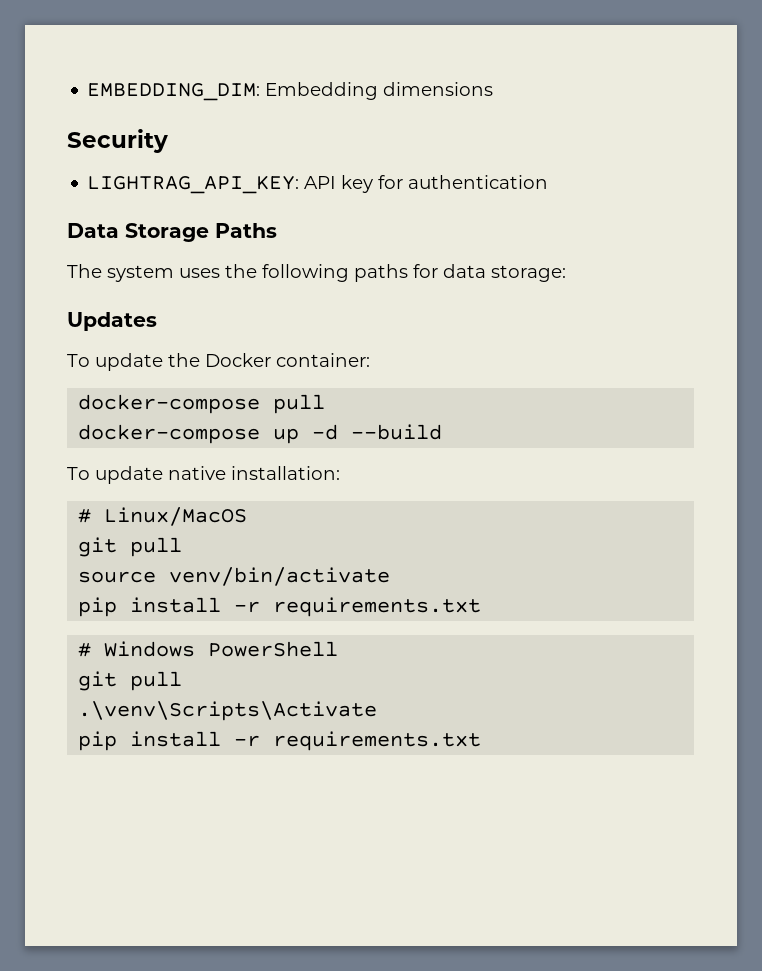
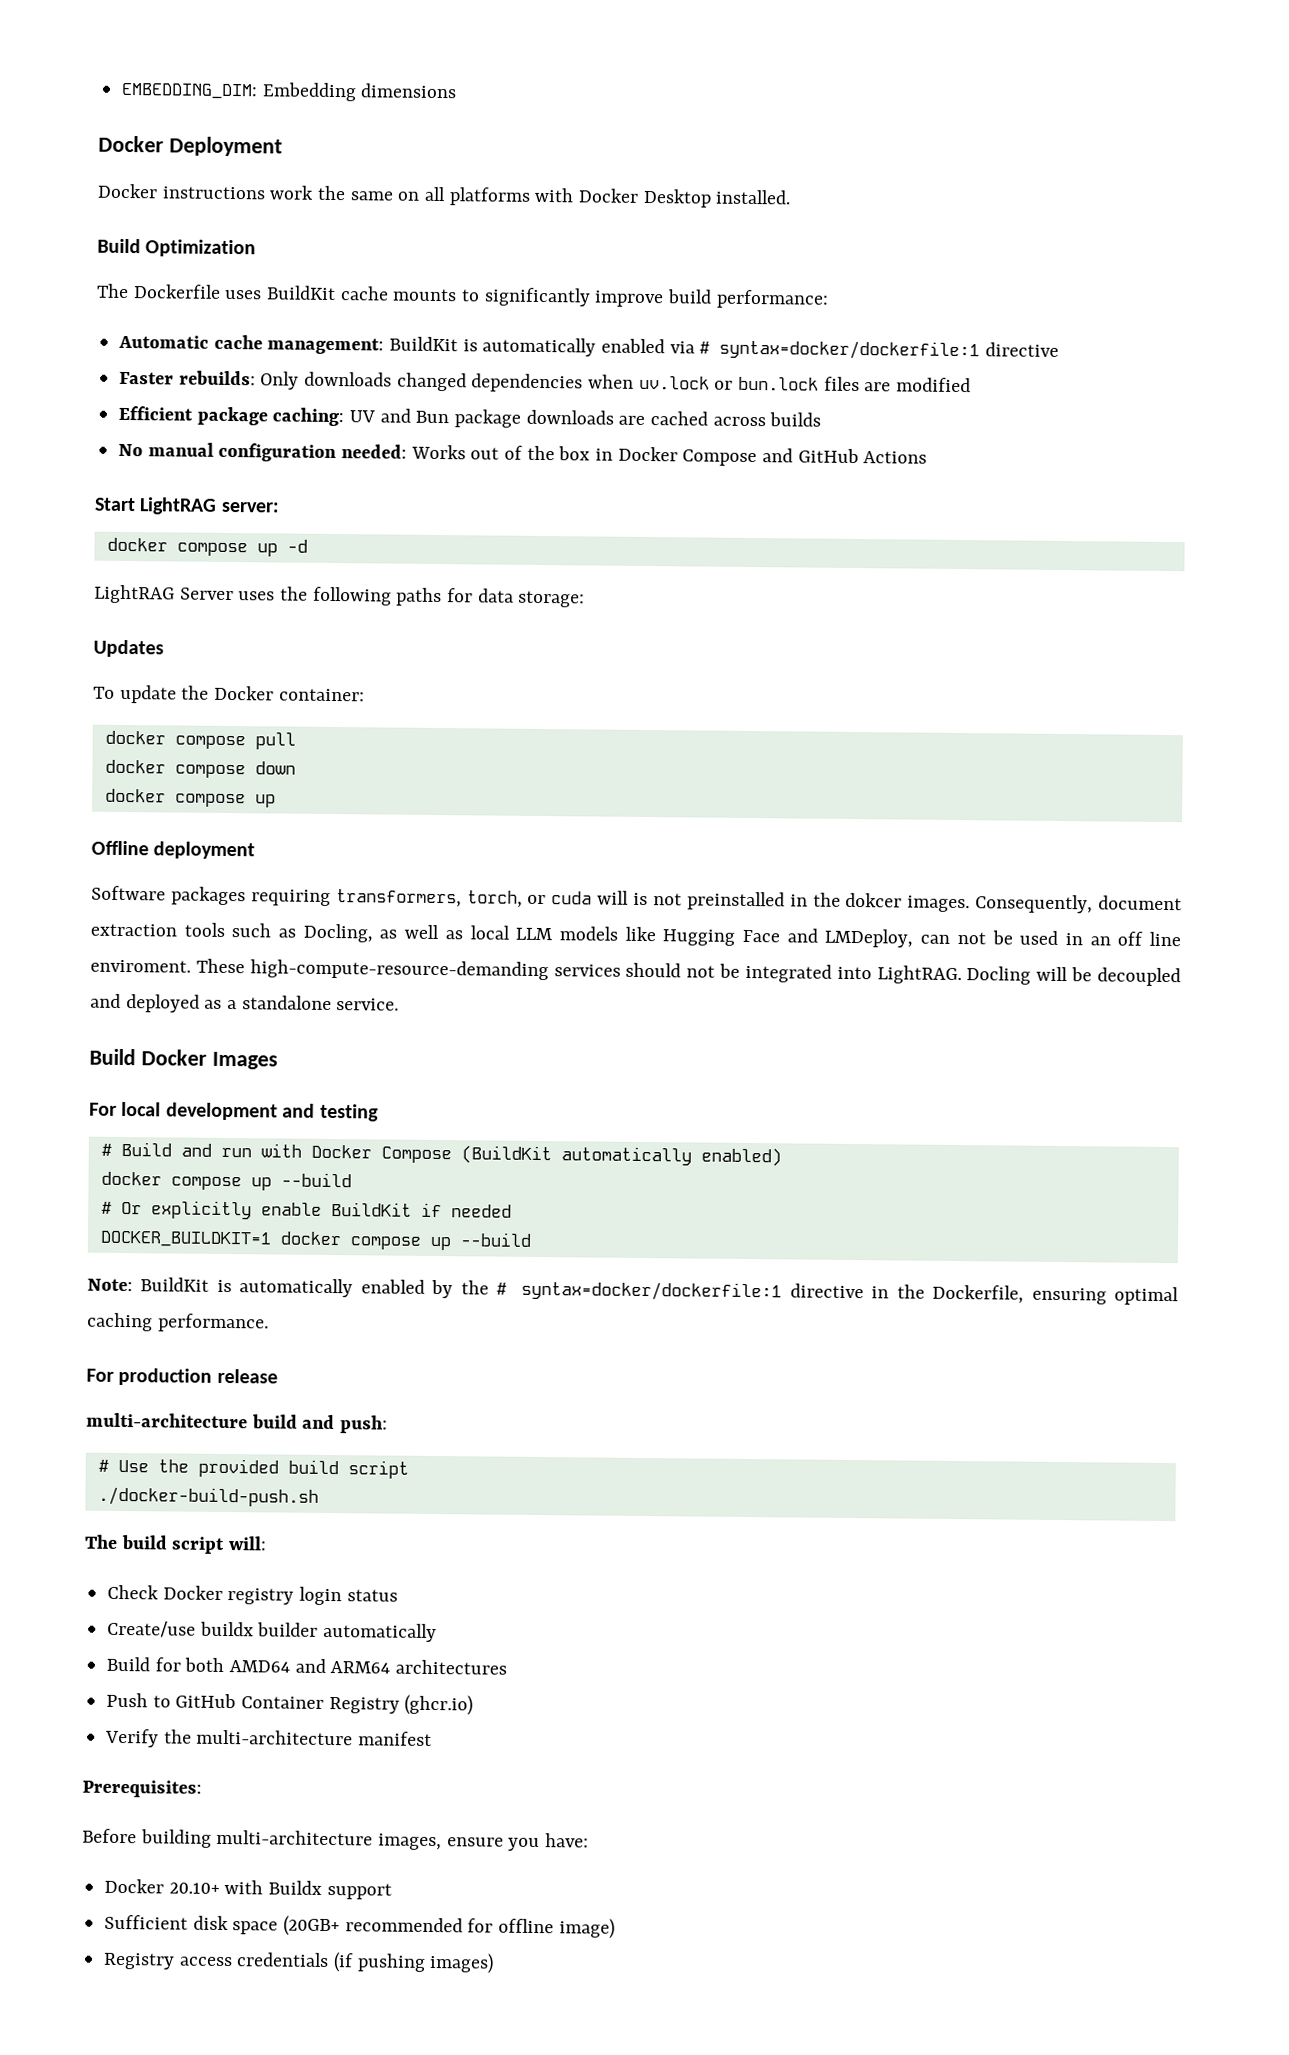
- Security
- LIGHTRAG_API_KEY: API key for authentication
- Data Storage Paths
- The system uses the following paths for data storage:
+ Docker Deployment
+ Docker instructions work the same on all platforms with Docker Desktop installed.
+ Build Optimization
+ The Dockerfile uses BuildKit cache mounts to significantly improve build performance:
+ Automatic cache management: BuildKit is automatically enabled via # syntax=docker/dockerfile:1 directive
+ Faster rebuilds: Only downloads changed dependencies when uv.lock or bun.lock files are modified
+ Efficient package caching: UV and Bun package downloads are cached across builds
+ No manual configuration needed: Works out of the box in Docker Compose and GitHub Actions
+ Start LightRAG server:
+ docker compose up -d
+ LightRAG Server uses the following paths for data storage:
- docker-compose pull
- docker-compose up -d --build
- To update native installation:
- # Linux/MacOS
- git pull
- source venv/bin/activate
- pip install -r requirements.txt
- # Windows PowerShell
- git pull
- .\venv\Scripts\Activate
- pip install -r requirements.txt
+ docker compose pull
+ docker compose down
+ docker compose up
+ Offline deployment
+ Software packages requiring transformers, torch, or cuda will is not preinstalled in the dokcer images. Consequently, document extraction tools such as Docling, as well as local LLM models like Hugging Face and LMDeploy, can not be used in an off line enviroment. These high-compute-resource-demanding services should not be integrated into LightRAG. Docling will be decoupled and deployed as a standalone service.
+ Build Docker Images
+ For local development and testing
+ # Build and run with Docker Compose (BuildKit automatically enabled)
+ docker compose up --build
+ # Or explicitly enable BuildKit if needed
+ DOCKER_BUILDKIT=1 docker compose up --build
+ Note: BuildKit is automatically enabled by the # syntax=docker/dockerfile:1 directive in the Dockerfile, ensuring optimal caching performance.
+ For production release
+ multi-architecture build and push:
+ # Use the provided build script
+ ./docker-build-push.sh
+ The build script will:
+ Check Docker registry login status
+ Create/use buildx builder automatically
+ Build for both AMD64 and ARM64 architectures
+ Push to GitHub Container Registry (ghcr.io)
+ Verify the multi-architecture manifest
+ Prerequisites:
+ Before building multi-architecture images, ensure you have:
+ Docker 20.10+ with Buildx support
+ Sufficient disk space (20GB+ recommended for offline image)
+ Registry access credentials (if pushing images)

